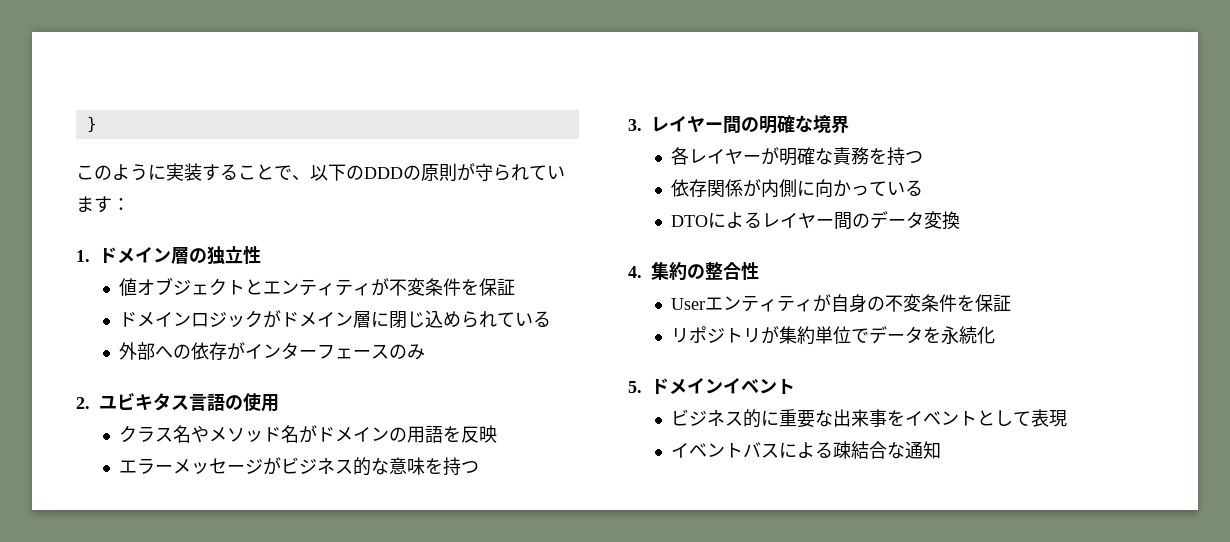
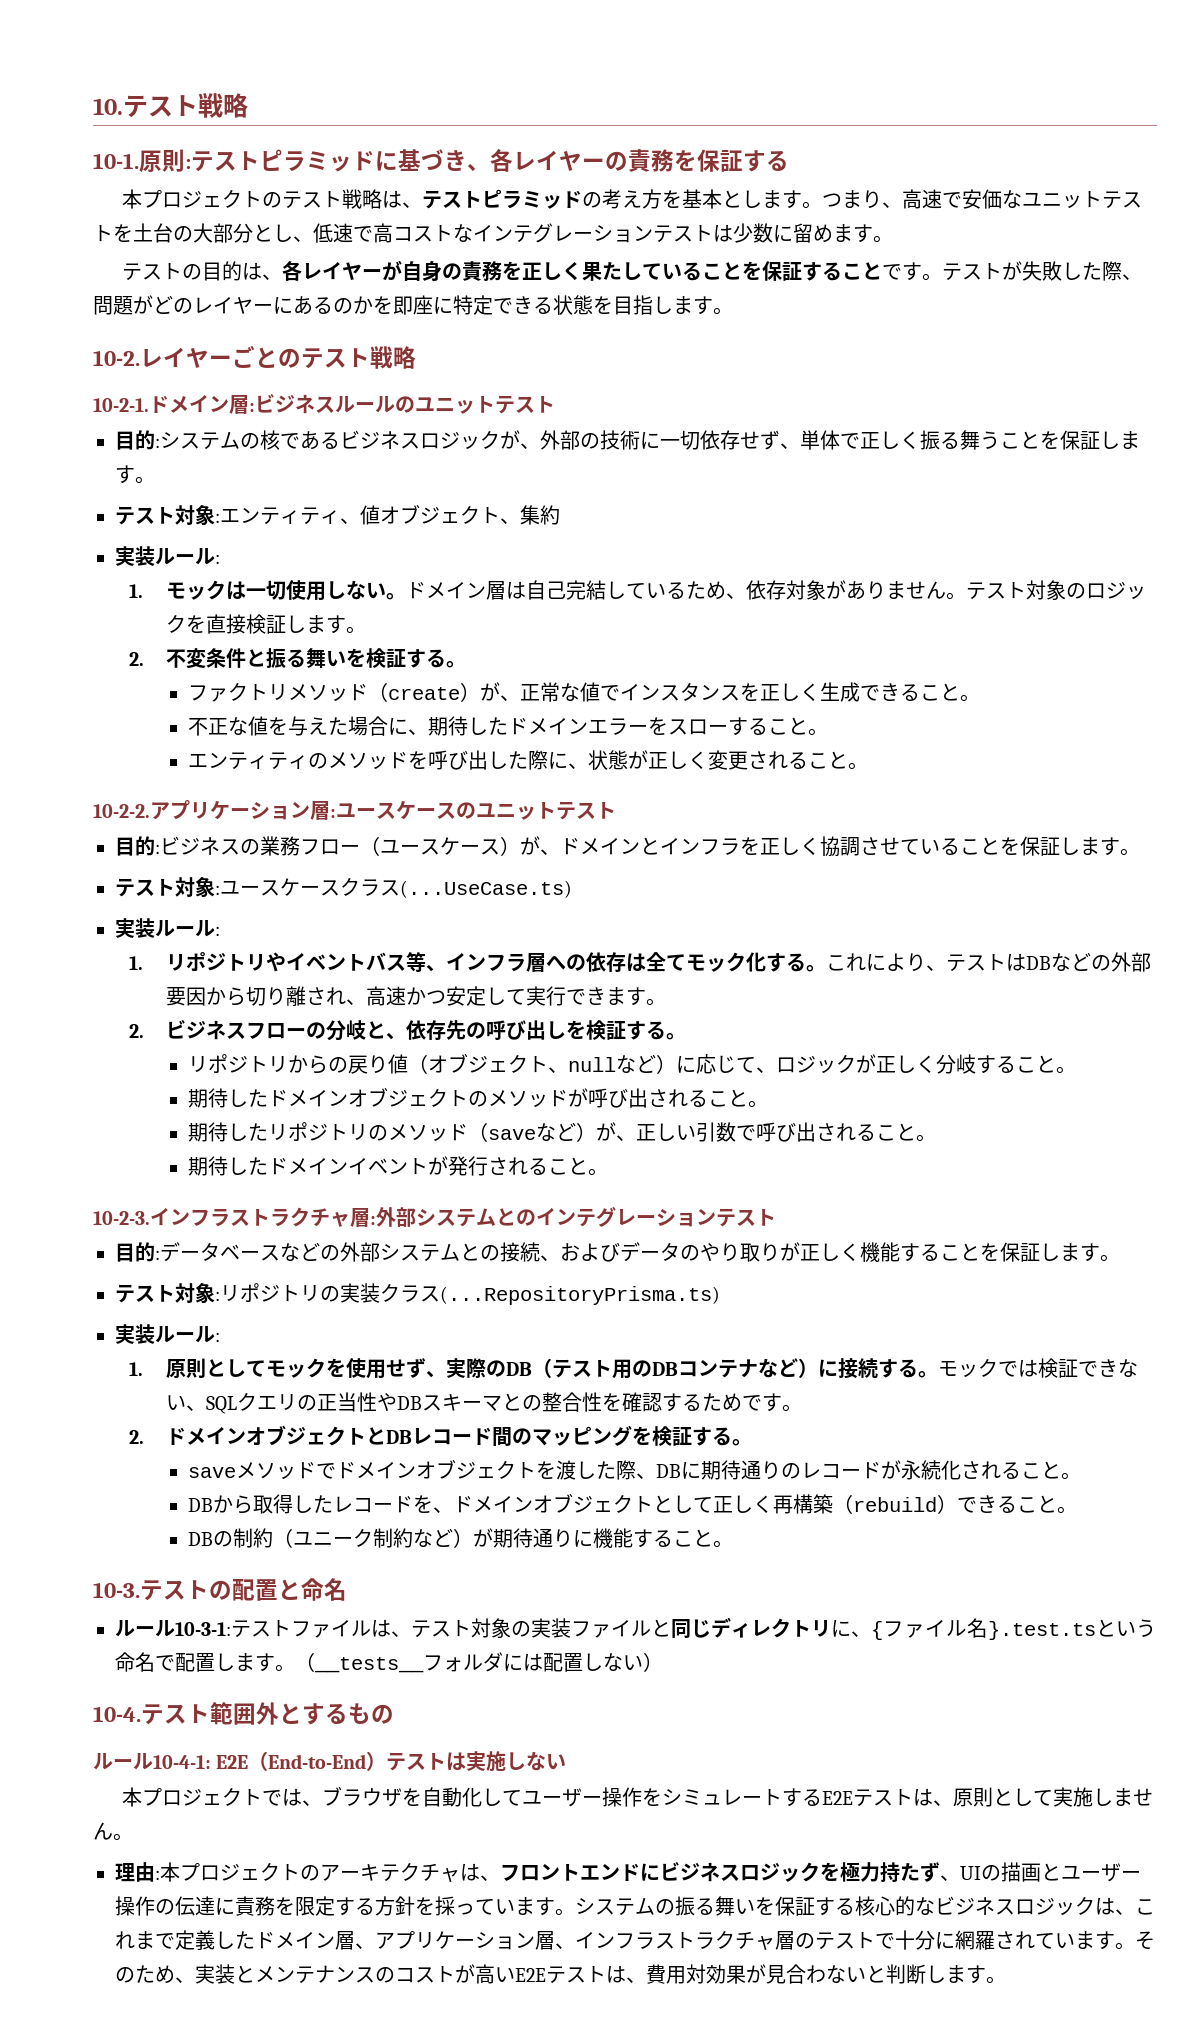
- }
- このように実装することで、以下のDDDの原則が守られています：
- 1.ドメイン層の独立性
- 値オブジェクトとエンティティが不変条件を保証
- ドメインロジックがドメイン層に閉じ込められている
- 外部への依存がインターフェースのみ
- 2.ユビキタス言語の使用
- クラス名やメソッド名がドメインの用語を反映
- エラーメッセージがビジネス的な意味を持つ
- 3.レイヤー間の明確な境界
- 各レイヤーが明確な責務を持つ
- 依存関係が内側に向かっている
- DTOによるレイヤー間のデータ変換
- 4.集約の整合性
- Userエンティティが自身の不変条件を保証
- リポジトリが集約単位でデータを永続化
- 5.ドメインイベント
- ビジネス的に重要な出来事をイベントとして表現
- イベントバスによる疎結合な通知
+ 10.テスト戦略
+ 10-1.原則:テストピラミッドに基づき、各レイヤーの責務を保証する
+ 本プロジェクトのテスト戦略は、テストピラミッドの考え方を基本とします。つまり、高速で安価なユニットテストを土台の大部分とし、低速で高コストなインテグレーションテストは少数に留めます。
+ テストの目的は、各レイヤーが自身の責務を正しく果たしていることを保証することです。テストが失敗した際、問題がどのレイヤーにあるのかを即座に特定できる状態を目指します。
+ 10-2.レイヤーごとのテスト戦略
+ 10-2-1.ドメイン層:ビジネスルールのユニットテスト
+ 目的:システムの核であるビジネスロジックが、外部の技術に一切依存せず、単体で正しく振る舞うことを保証します。
+ テスト対象:エンティティ、値オブジェクト、集約
+ 実装ルール:
+ 1.モックは一切使用しない。ドメイン層は自己完結しているため、依存対象がありません。テスト対象のロジックを直接検証します。
+ 2.不変条件と振る舞いを検証する。
+ ファクトリメソッド（create）が、正常な値でインスタンスを正しく生成できること。
+ 不正な値を与えた場合に、期待したドメインエラーをスローすること。
+ エンティティのメソッドを呼び出した際に、状態が正しく変更されること。
+ 10-2-2.アプリケーション層:ユースケースのユニットテスト
+ 目的:ビジネスの業務フロー（ユースケース）が、ドメインとインフラを正しく協調させていることを保証します。
+ テスト対象:ユースケースクラス(...UseCase.ts)
+ 実装ルール:
+ 1.リポジトリやイベントバス等、インフラ層への依存は全てモック化する。これにより、テストはDBなどの外部要因から切り離され、高速かつ安定して実行できます。
+ 2.ビジネスフローの分岐と、依存先の呼び出しを検証する。
+ リポジトリからの戻り値（オブジェクト、nullなど）に応じて、ロジックが正しく分岐すること。
+ 期待したドメインオブジェクトのメソッドが呼び出されること。
+ 期待したリポジトリのメソッド（saveなど）が、正しい引数で呼び出されること。
+ 期待したドメインイベントが発行されること。
+ 10-2-3.インフラストラクチャ層:外部システムとのインテグレーションテスト
+ 目的:データベースなどの外部システムとの接続、およびデータのやり取りが正しく機能することを保証します。
+ テスト対象:リポジトリの実装クラス(...RepositoryPrisma.ts)
+ 実装ルール:
+ 1.原則としてモックを使用せず、実際のDB（テスト用のDBコンテナなど）に接続する。モックでは検証できない、SQLクエリの正当性やDBスキーマとの整合性を確認するためです。
+ 2.ドメインオブジェクトとDBレコード間のマッピングを検証する。
+ saveメソッドでドメインオブジェクトを渡した際、DBに期待通りのレコードが永続化されること。
+ DBから取得したレコードを、ドメインオブジェクトとして正しく再構築（rebuild）できること。
+ DBの制約（ユニーク制約など）が期待通りに機能すること。
+ 10-3.テストの配置と命名
+ ルール10-3-1:テストファイルは、テスト対象の実装ファイルと同じディレクトリに、{ファイル名}.test.tsという命名で配置します。（__tests__フォルダには配置しない）
+ 10-4.テスト範囲外とするもの
+ ルール10-4-1: E2E（End-to-End）テストは実施しない
+ 本プロジェクトでは、ブラウザを自動化してユーザー操作をシミュレートするE2Eテストは、原則として実施しません。
+ 理由:本プロジェクトのアーキテクチャは、フロントエンドにビジネスロジックを極力持たず、UIの描画とユーザー操作の伝達に責務を限定する方針を採っています。システムの振る舞いを保証する核心的なビジネスロジックは、これまで定義したドメイン層、アプリケーション層、インフラストラクチャ層のテストで十分に網羅されています。そのため、実装とメンテナンスのコストが高いE2Eテストは、費用対効果が見合わないと判断します。

